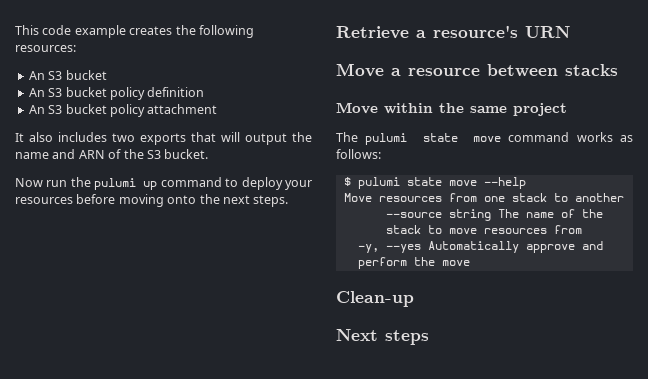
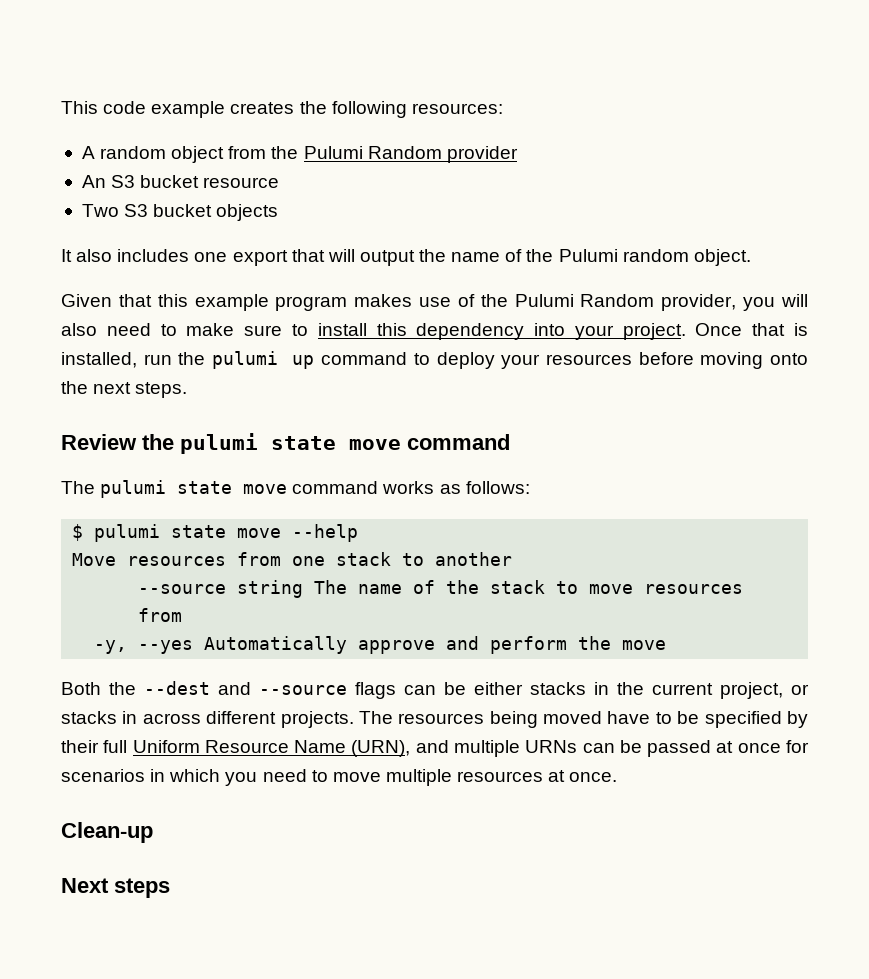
  This code example creates the following resources:
- An S3 bucket
- An S3 bucket policy definition
- An S3 bucket policy attachment
+ A random object from the Pulumi Random provider
+ An S3 bucket resource
+ Two S3 bucket objects
- It also includes two exports that will output the name and ARN of the S3 bucket.
- Now run the pulumi up command to deploy your resources before moving onto the next steps.
+ It also includes one export that will output the name of the Pulumi random object.
+ Given that this example program makes use of the Pulumi Random provider, you will also need to make sure to install this dependency into your project. Once that is installed, run the pulumi up command to deploy your resources before moving onto the next steps.
- Retrieve a resource's URN
- Move a resource between stacks
- Move within the same project
+ Review the pulumi state move command
+ Both the --dest and --source flags can be either stacks in the current project, or stacks in across different projects. The resources being moved have to be specified by their full Uniform Resource Name (URN), and multiple URNs can be passed at once for scenarios in which you need to move multiple resources at once.

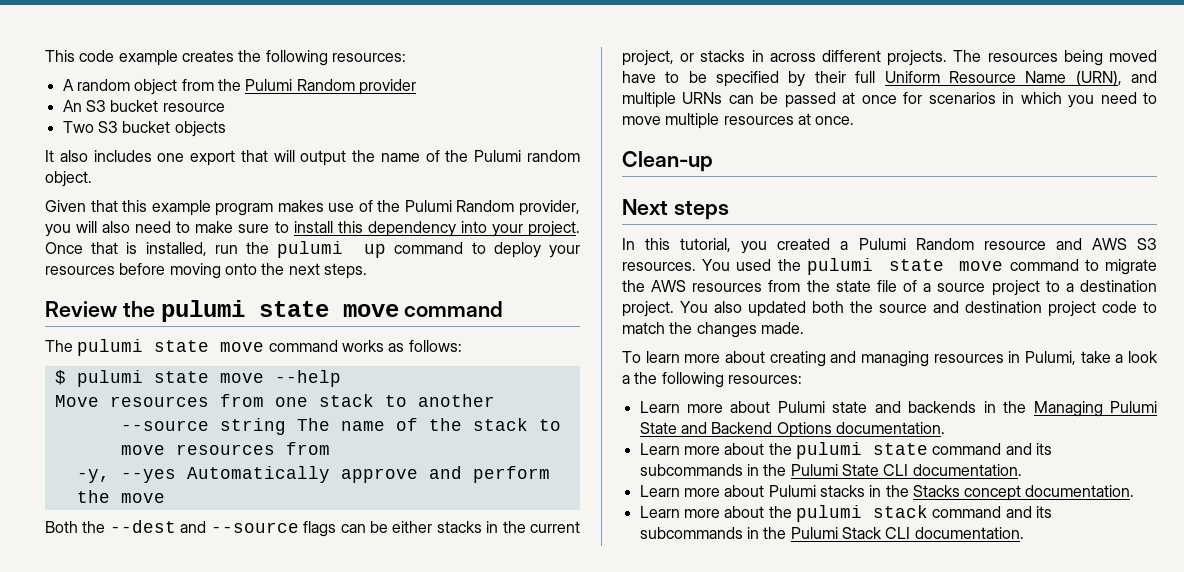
+ In this tutorial, you created a Pulumi Random resource and AWS S3 resources. You used the pulumi state move command to migrate the AWS resources from the state file of a source project to a destination project. You also updated both the source and destination project code to match the changes made.
+ To learn more about creating and managing resources in Pulumi, take a look a the following resources:
+ Learn more about Pulumi state and backends in the Managing Pulumi State and Backend Options documentation.
+ Learn more about the pulumi state command and its subcommands in the Pulumi State CLI documentation.
+ Learn more about Pulumi stacks in the Stacks concept documentation.
+ Learn more about the pulumi stack command and its subcommands in the Pulumi Stack CLI documentation.

